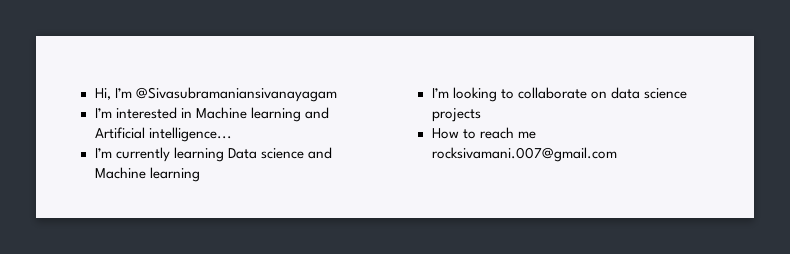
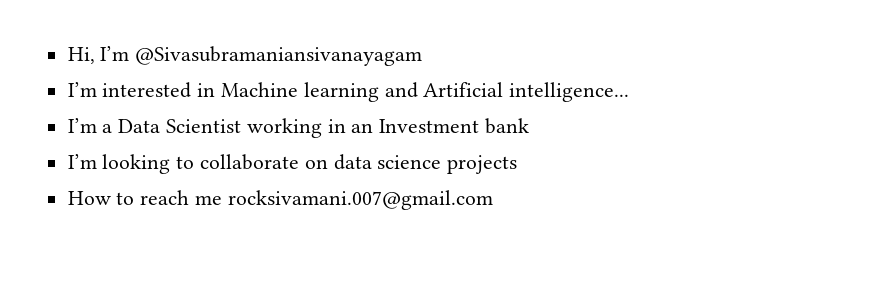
- I’m currently learning Data science and Machine learning
+ I’m a Data Scientist working in an Investment bank

